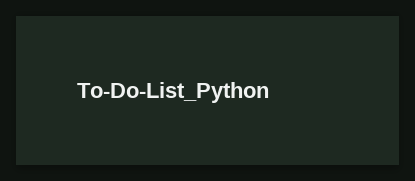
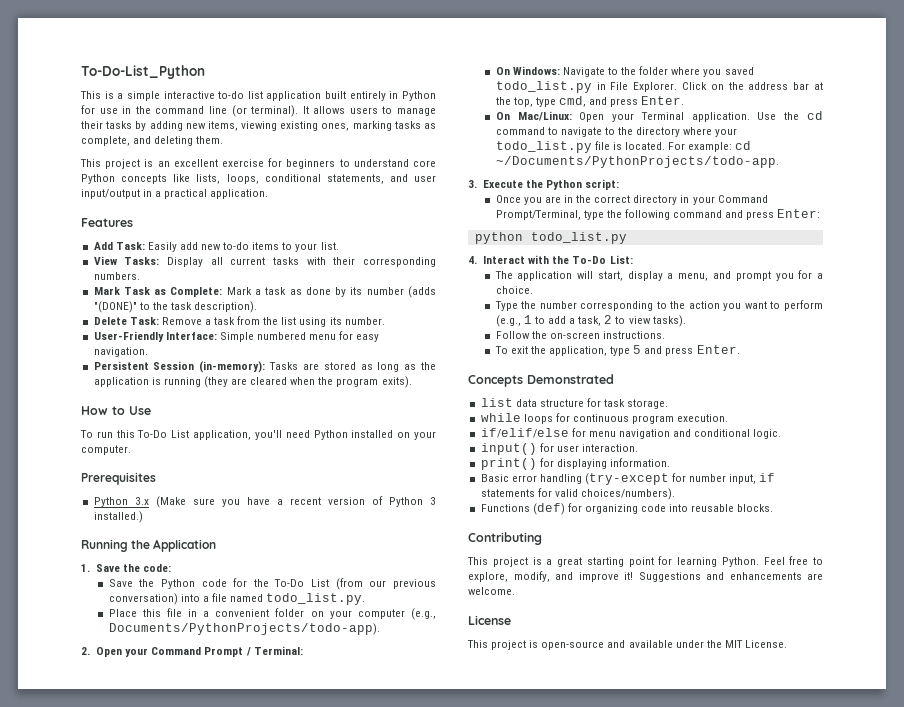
+ This is a simple interactive to-do list application built entirely in Python for use in the command line (or terminal). It allows users to manage their tasks by adding new items, viewing existing ones, marking tasks as complete, and deleting them.
+ This project is an excellent exercise for beginners to understand core Python concepts like lists, loops, conditional statements, and user input/output in a practical application.
+ Features
+ Add Task: Easily add new to-do items to your list.
+ View Tasks: Display all current tasks with their corresponding numbers.
+ Mark Task as Complete: Mark a task as done by its number (adds "(DONE)" to the task description).
+ Delete Task: Remove a task from the list using its number.
+ User-Friendly Interface: Simple numbered menu for easy navigation.
+ Persistent Session (in-memory): Tasks are stored as long as the application is running (they are cleared when the program exits).
+ How to Use
+ To run this To-Do List application, you'll need Python installed on your computer.
+ Prerequisites
+ Python 3.x (Make sure you have a recent version of Python 3 installed.)
+ Running the Application
+ 1. Save the code:
+ Save the Python code for the To-Do List (from our previous conversation) into a file named todo_list.py.
+ Place this file in a convenient folder on your computer (e.g., Documents/PythonProjects/todo-app).
+ 2. Open your Command Prompt / Terminal:
+ On Windows: Navigate to the folder where you saved todo_list.py in File Explorer. Click on the address bar at the top, type cmd, and press Enter.
+ On Mac/Linux: Open your Terminal application. Use the cd command to navigate to the directory where your todo_list.py file is located. For example: cd ~/Documents/PythonProjects/todo-app.
+ 3. Execute the Python script:
+ Once you are in the correct directory in your Command Prompt/Terminal, type the following command and press Enter:
+ python todo_list.py
+ 4. Interact with the To-Do List:
+ The application will start, display a menu, and prompt you for a choice.
+ Type the number corresponding to the action you want to perform (e.g., 1 to add a task, 2 to view tasks).
+ Follow the on-screen instructions.
+ To exit the application, type 5 and press Enter.
+ Concepts Demonstrated
+ list data structure for task storage.
+ while loops for continuous program execution.
+ if/elif/else for menu navigation and conditional logic.
+ input() for user interaction.
+ print() for displaying information.
+ Basic error handling (try-except for number input, if statements for valid choices/numbers).
+ Functions (def) for organizing code into reusable blocks.
+ Contributing
+ This project is a great starting point for learning Python. Feel free to explore, modify, and improve it! Suggestions and enhancements are welcome.
+ License
+ This project is open-source and available under the MIT License.

